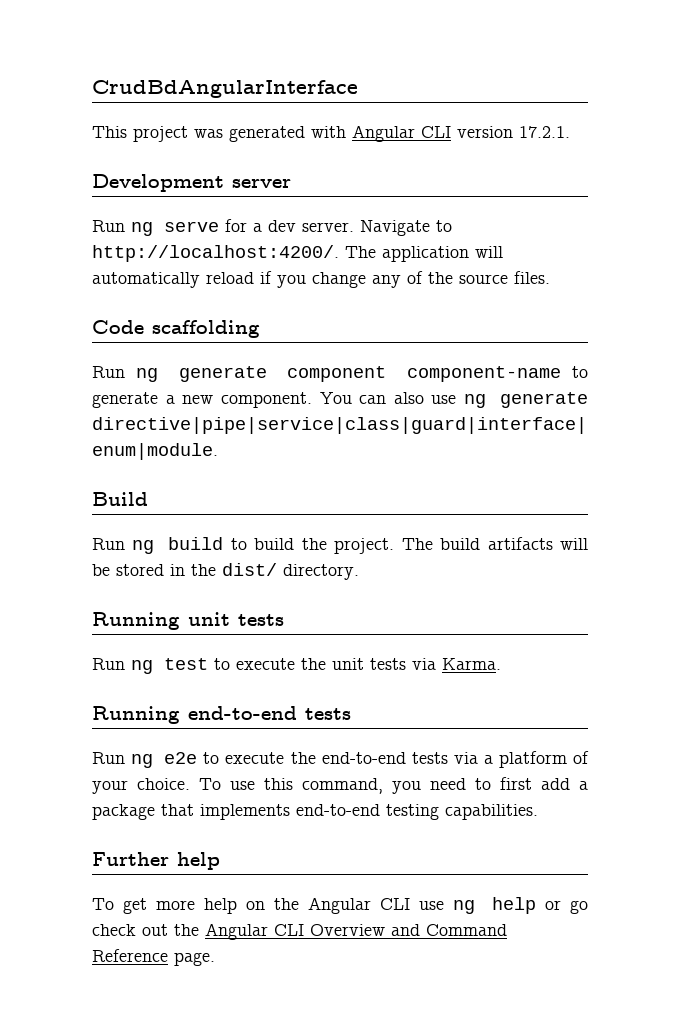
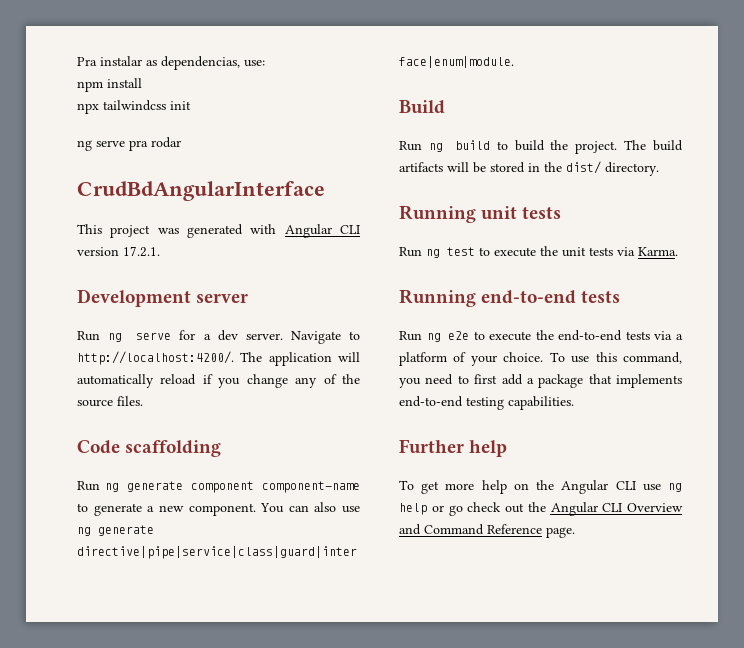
+ Pra instalar as dependencias, use:
+ npm install
+ npx tailwindcss init
+ ng serve pra rodar

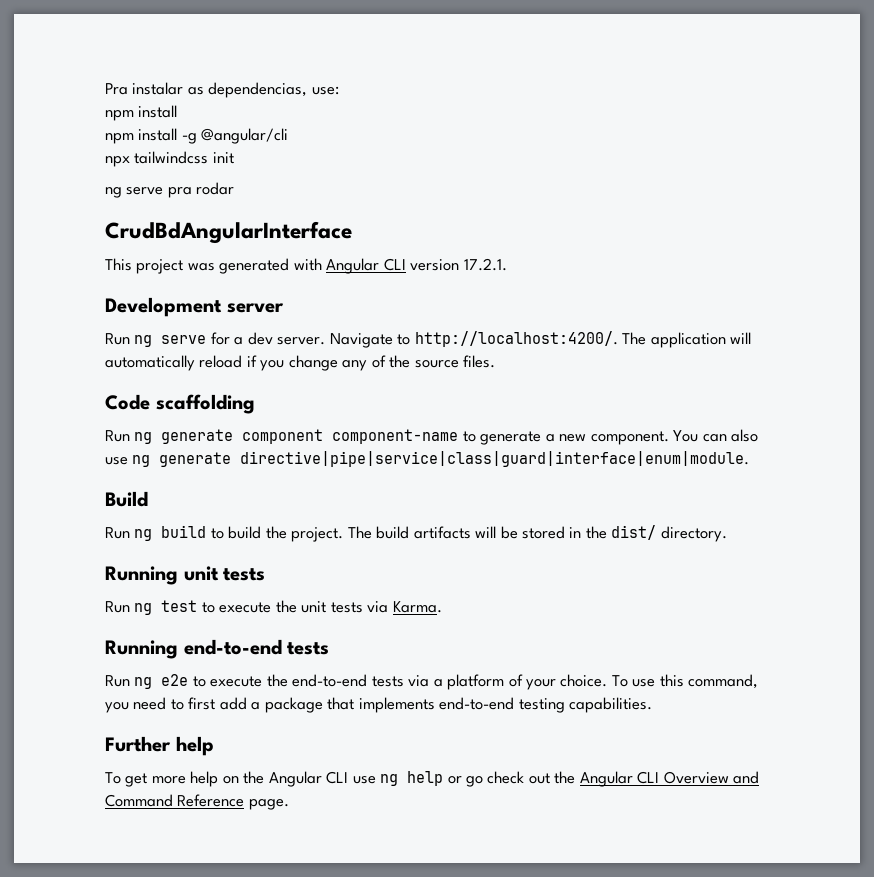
+ npm install -g @angular/cli

